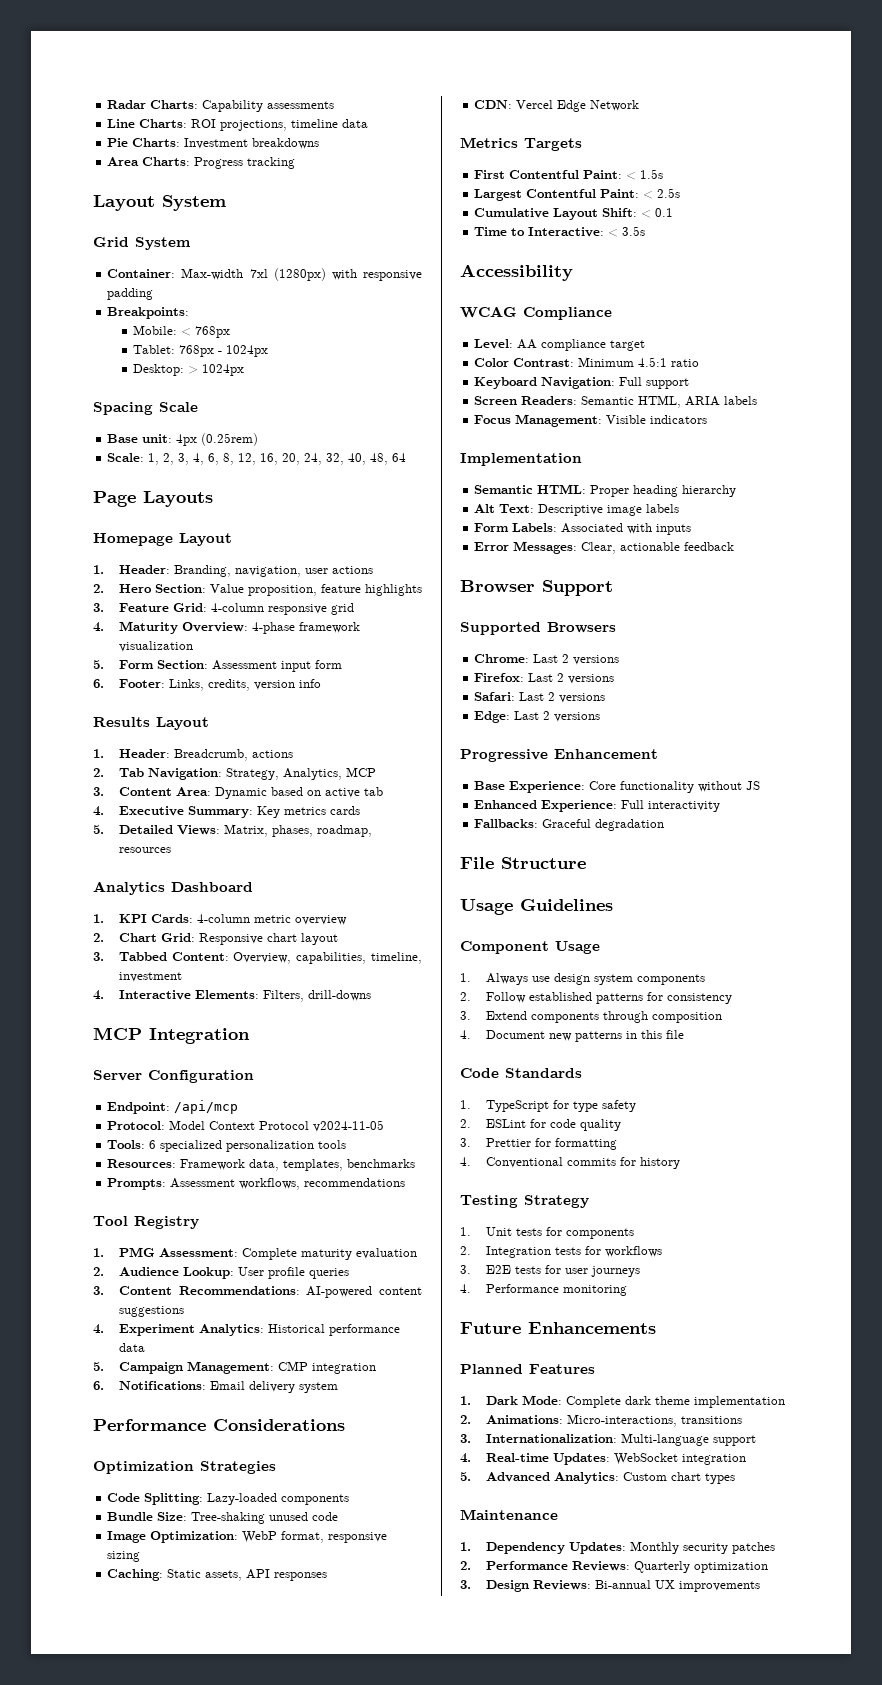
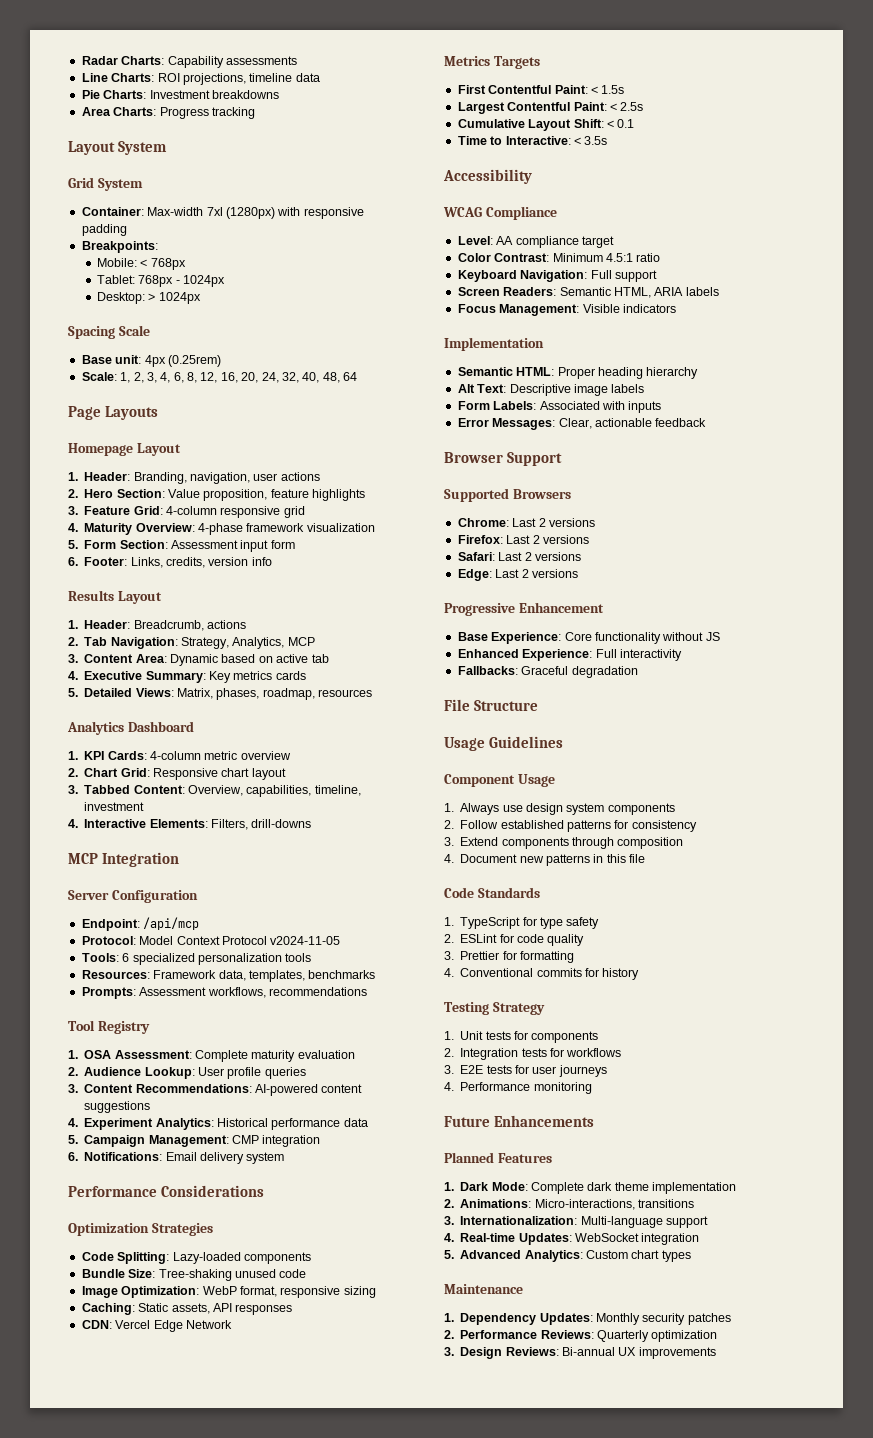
- 1. PMG Assessment: Complete maturity evaluation
+ 1. OSA Assessment: Complete maturity evaluation

